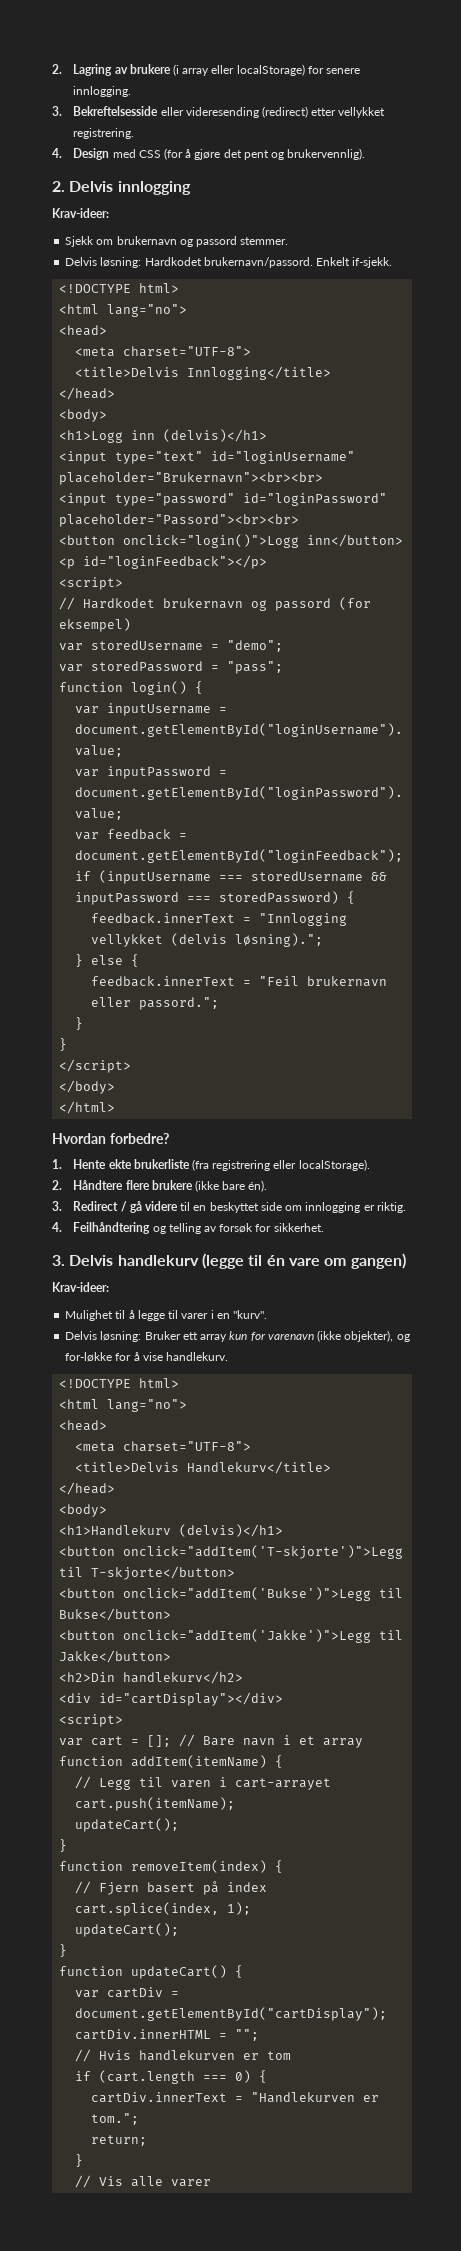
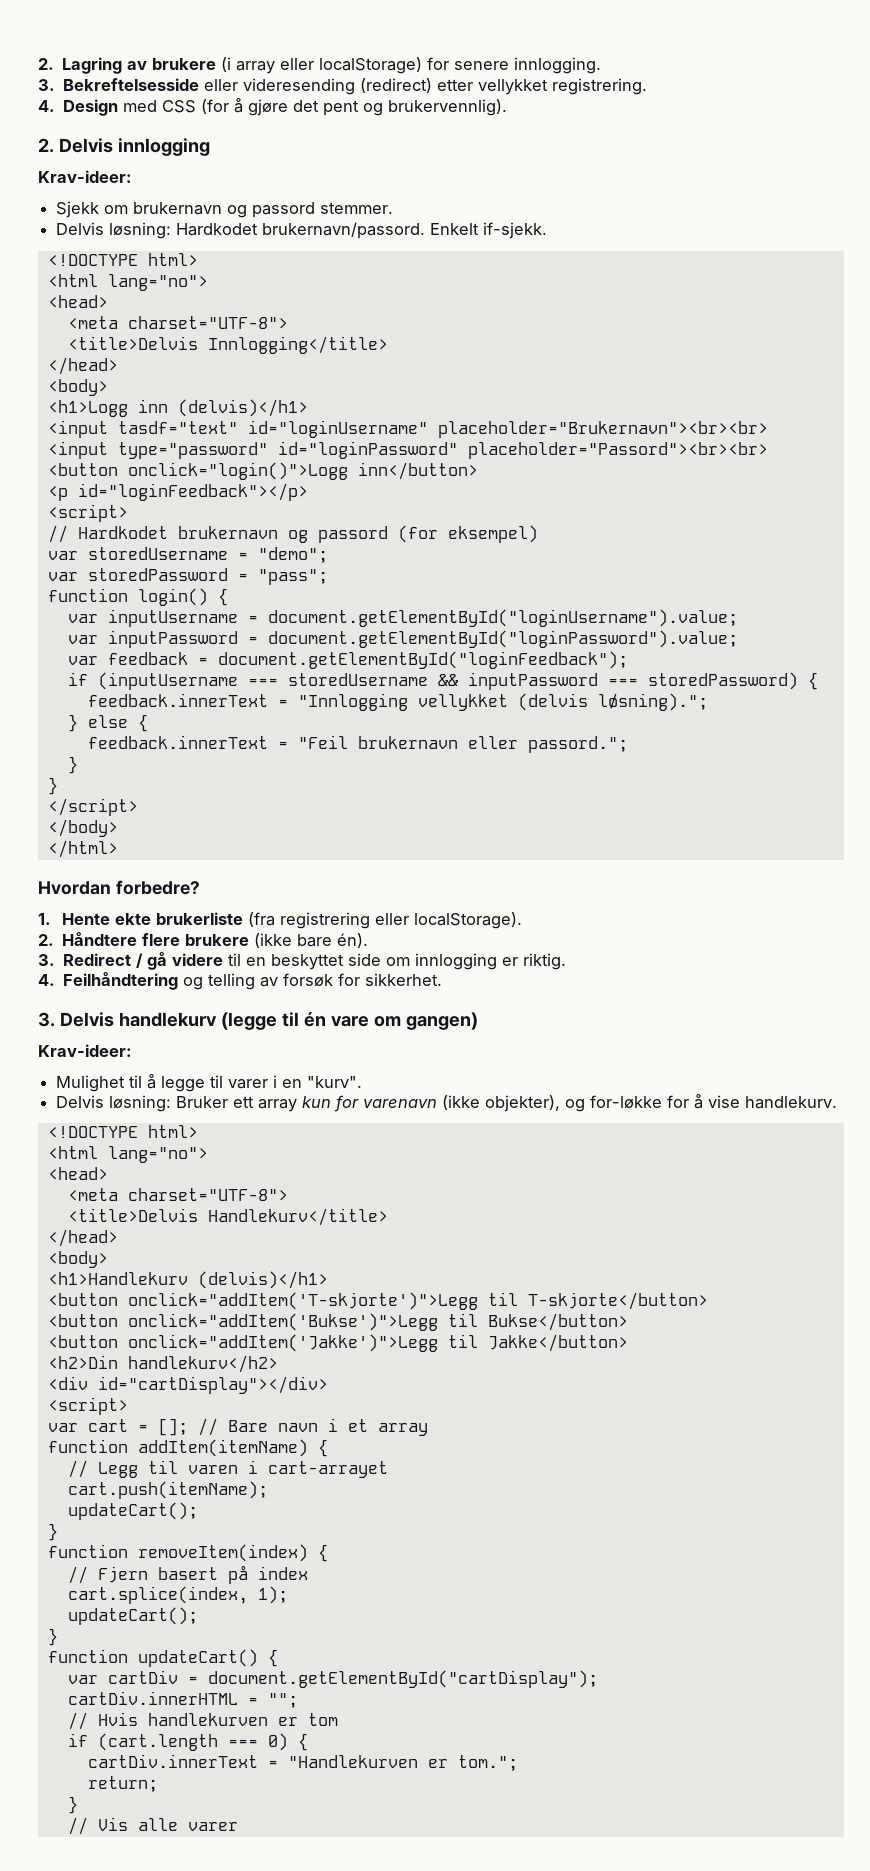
- <input type="text" id="loginUsername" placeholder="Brukernavn"><br><br>
+ <input tasdf="text" id="loginUsername" placeholder="Brukernavn"><br><br>

